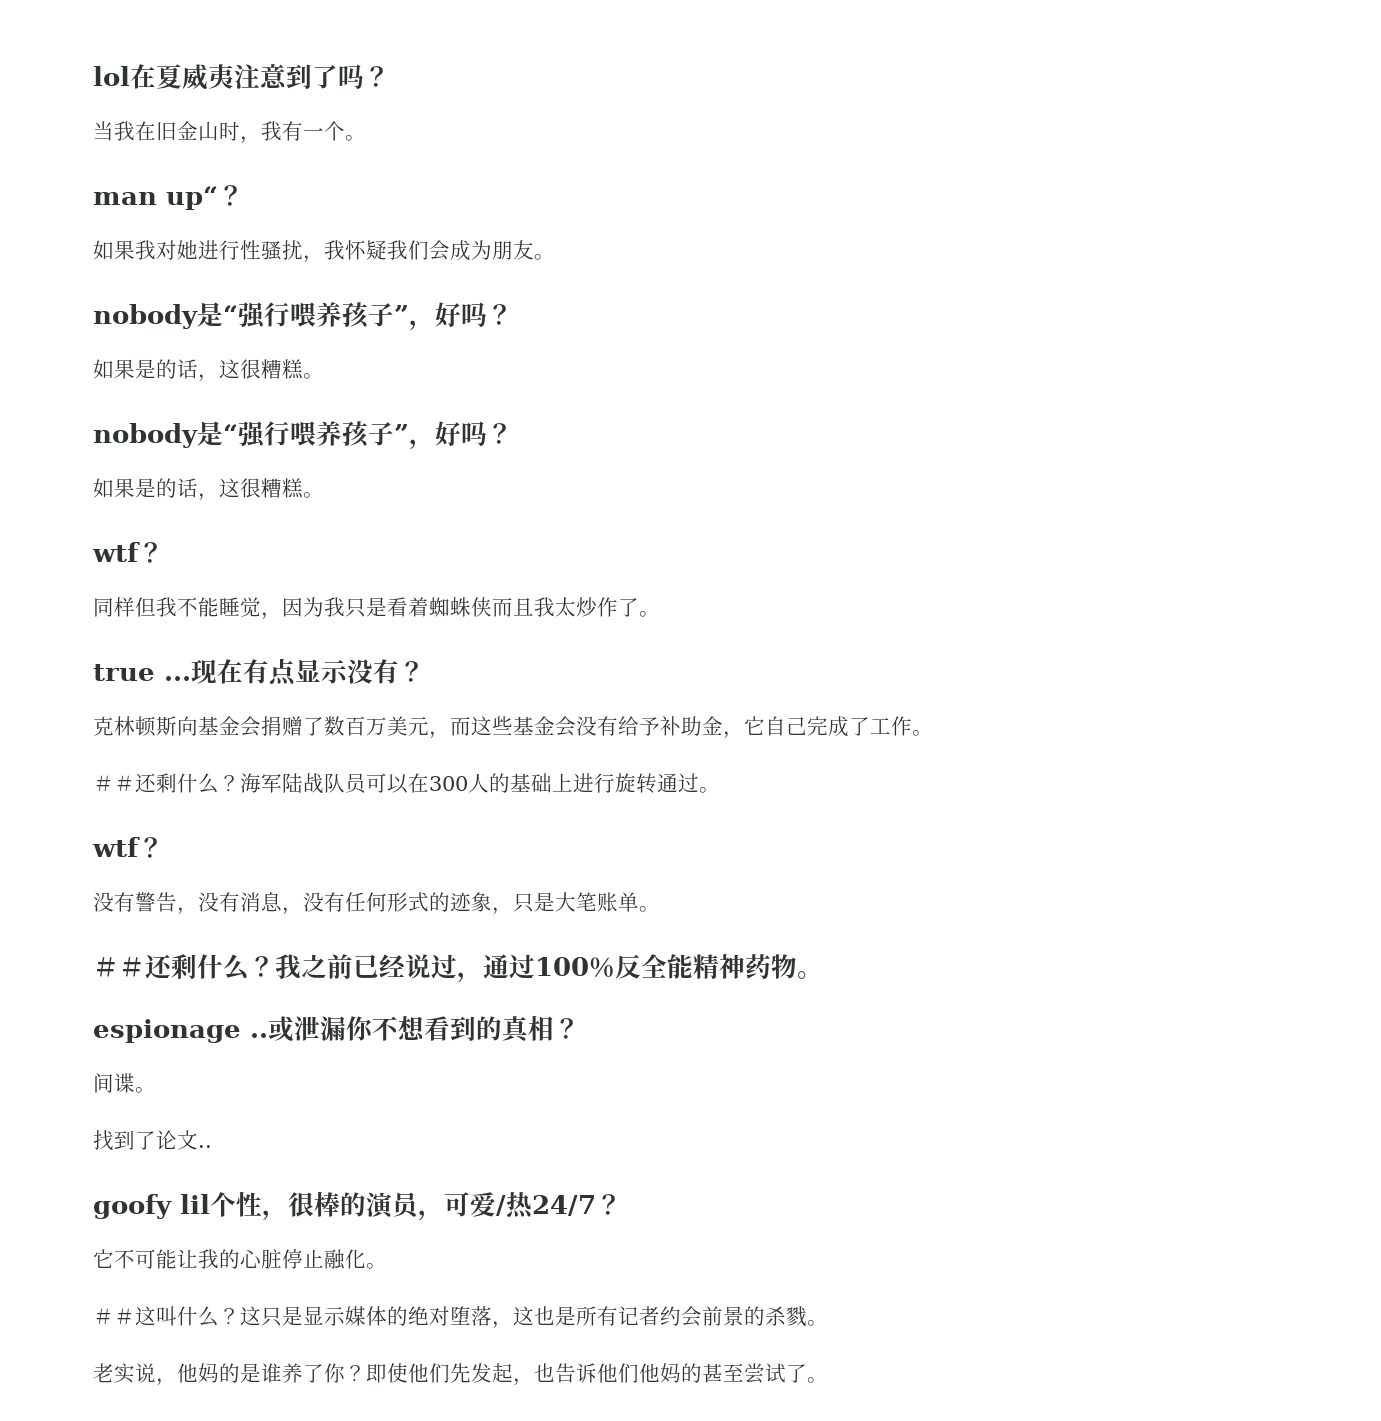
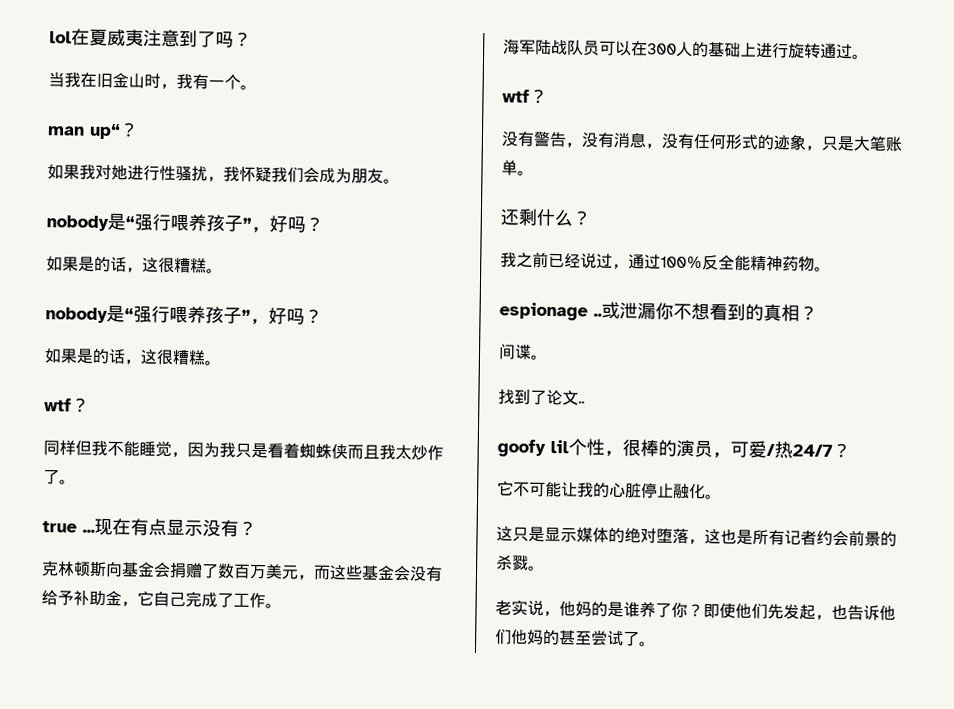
  克林顿斯向基金会捐赠了数百万美元，而这些基金会没有给予补助金，它自己完成了工作。
- ＃＃还剩什么？海军陆战队员可以在300人的基础上进行旋转通过。
+ 海军陆战队员可以在300人的基础上进行旋转通过。
- ＃＃还剩什么？我之前已经说过，通过100％反全能精神药物。
+ 还剩什么？
+ 我之前已经说过，通过100％反全能精神药物。
- ＃＃这叫什么？

